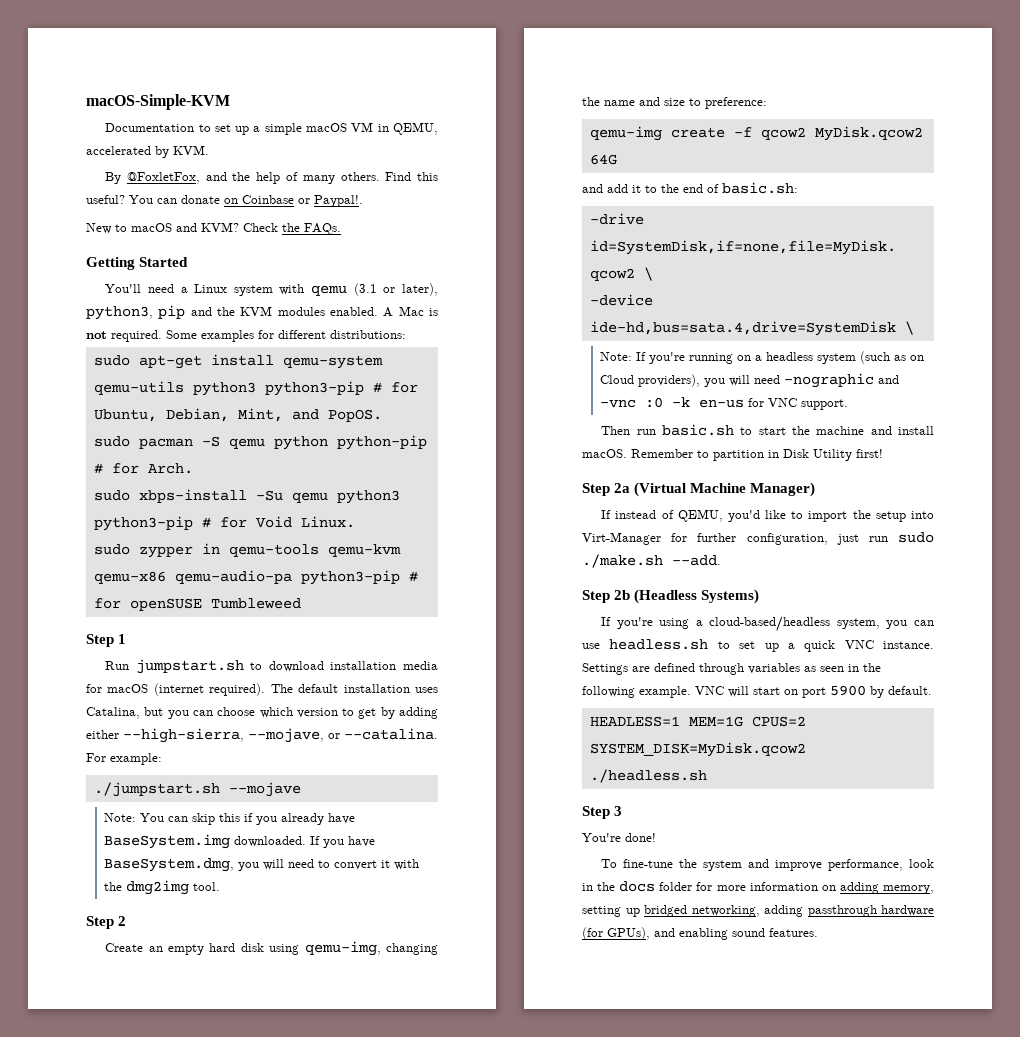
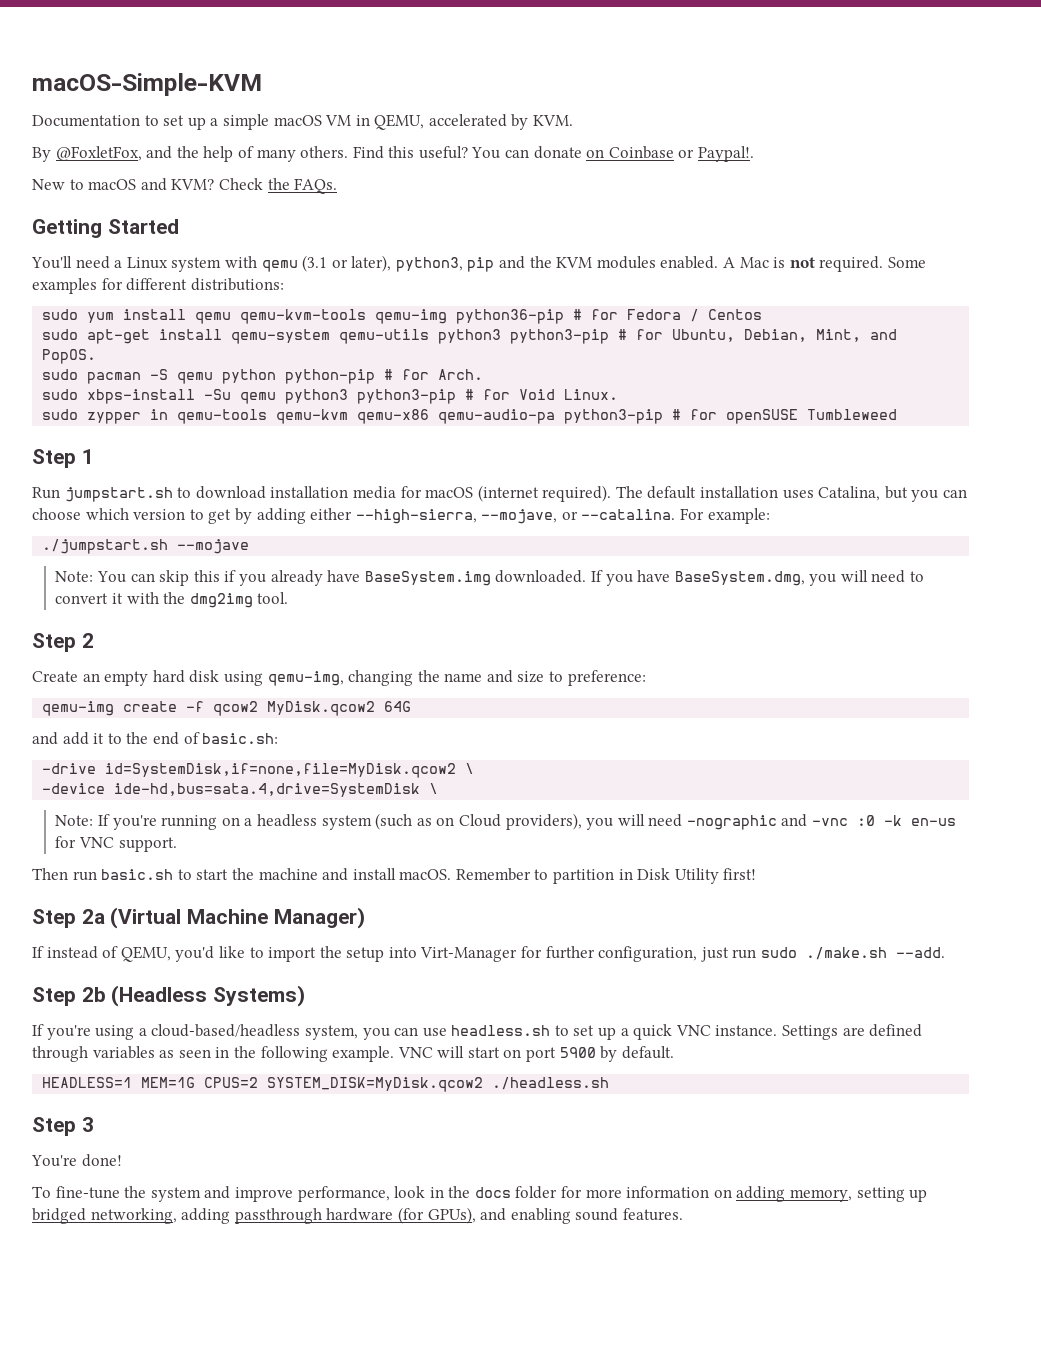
+ sudo yum install qemu qemu-kvm-tools qemu-img python36-pip # for Fedora / Centos

